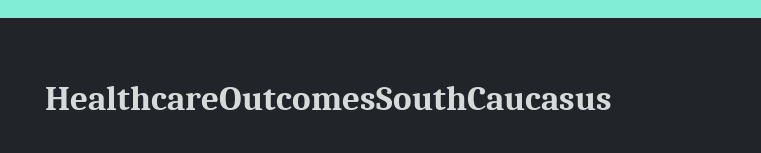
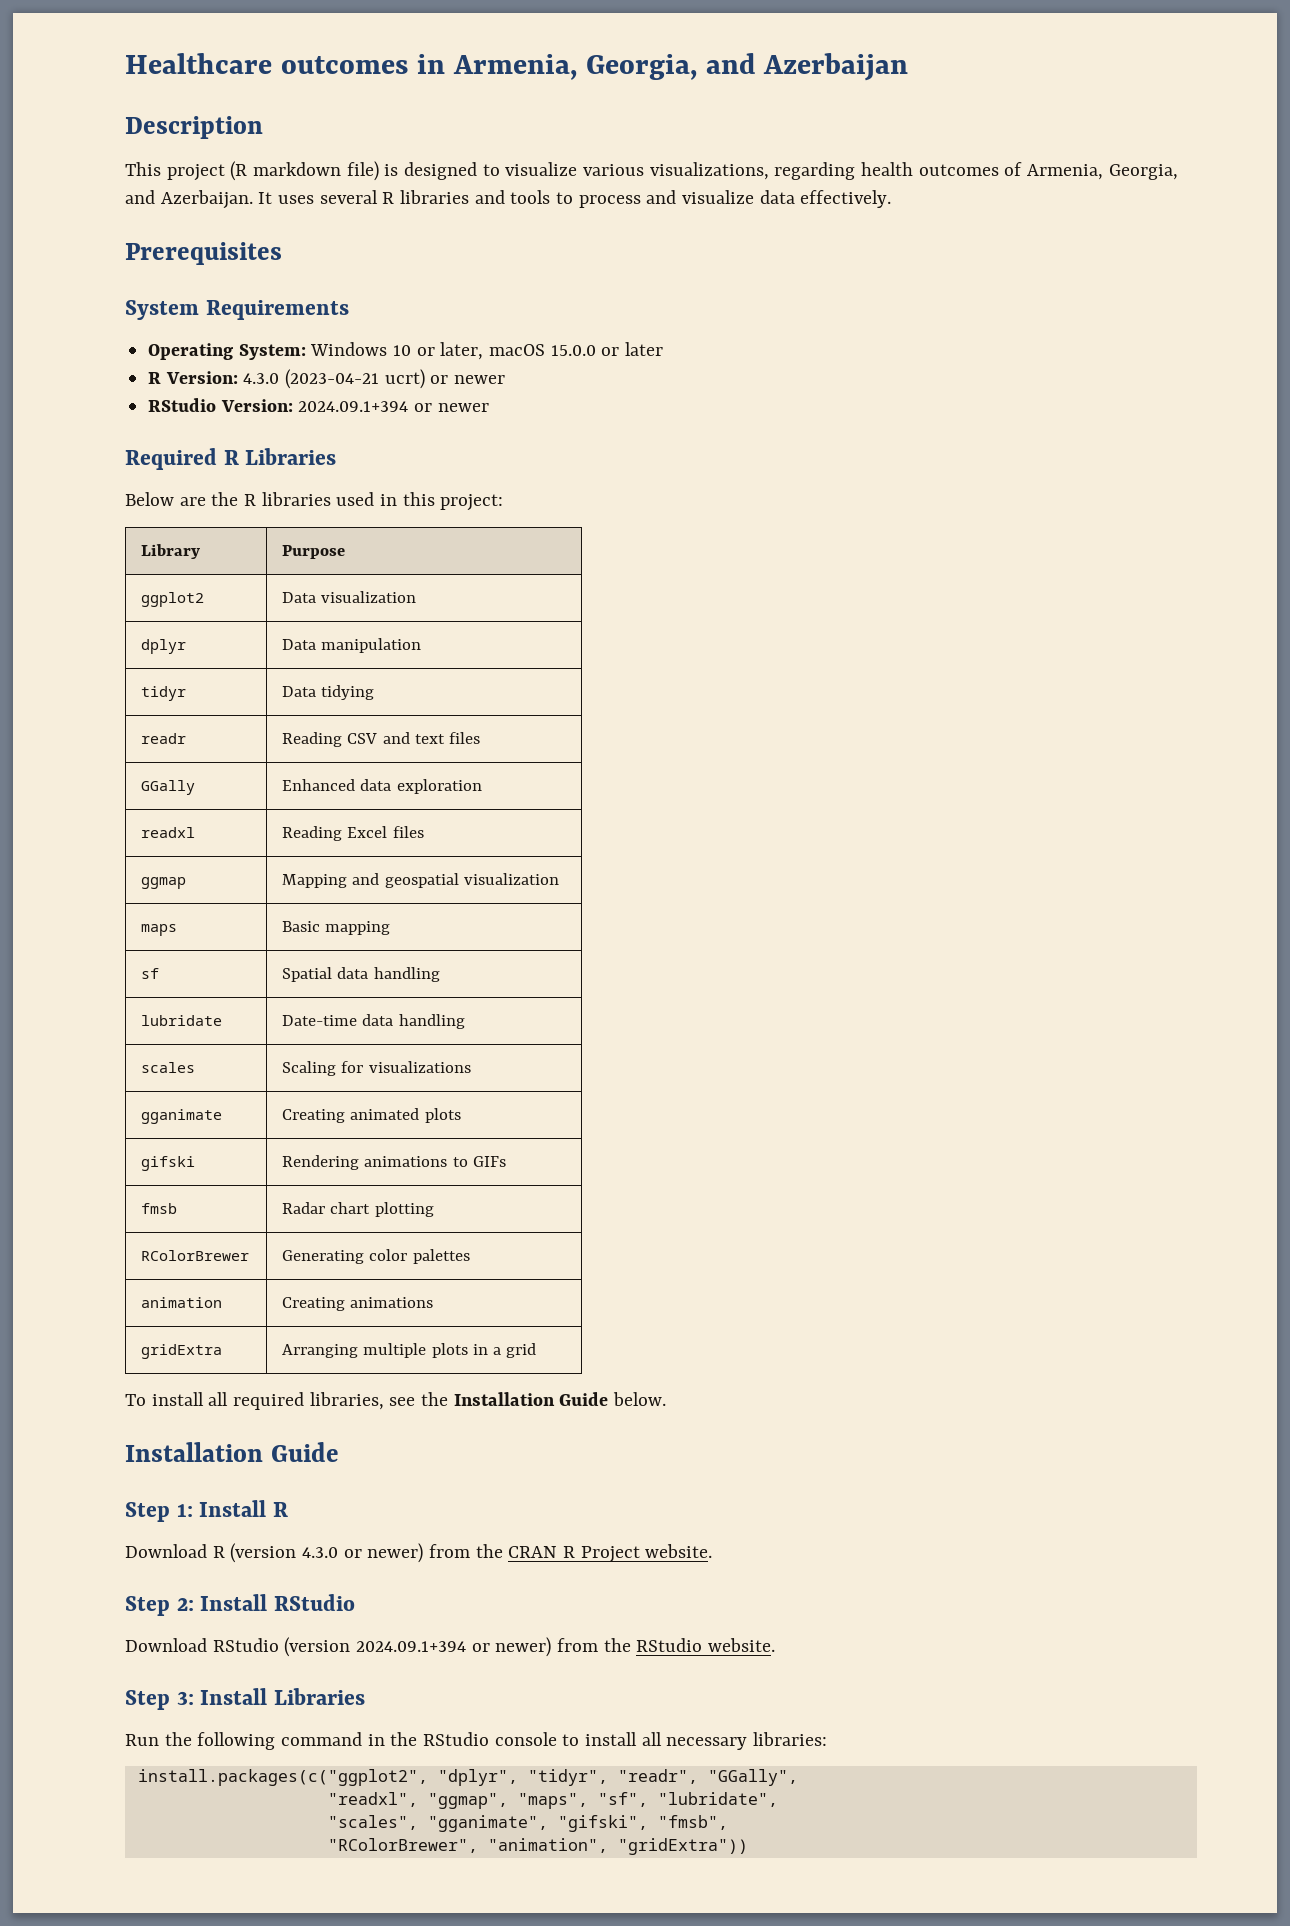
- HealthcareOutcomesSouthCaucasus
+ Healthcare outcomes in Armenia, Georgia, and Azerbaijan
+ Description
+ This project (R markdown file) is designed to visualize various visualizations, regarding health outcomes of Armenia, Georgia, and Azerbaijan. It uses several R libraries and tools to process and visualize data effectively.
+ Prerequisites
+ System Requirements
+ Operating System: Windows 10 or later, macOS 15.0.0 or later
+ R Version: 4.3.0 (2023-04-21 ucrt) or newer
+ RStudio Version: 2024.09.1+394 or newer
+ Required R Libraries
+ Below are the R libraries used in this project:
+ Library | Purpose
+ ggplot2 | Data visualization
+ dplyr | Data manipulation
+ tidyr | Data tidying
+ readr | Reading CSV and text files
+ GGally | Enhanced data exploration
+ readxl | Reading Excel files
+ ggmap | Mapping and geospatial visualization
+ maps | Basic mapping
+ sf | Spatial data handling
+ lubridate | Date-time data handling
+ scales | Scaling for visualizations
+ gganimate | Creating animated plots
+ gifski | Rendering animations to GIFs
+ fmsb | Radar chart plotting
+ RColorBrewer | Generating color palettes
+ animation | Creating animations
+ gridExtra | Arranging multiple plots in a grid
+ To install all required libraries, see the Installation Guide below.
+ Installation Guide
+ Step 1: Install R
+ Download R (version 4.3.0 or newer) from the CRAN R Project website.
+ Step 2: Install RStudio
+ Download RStudio (version 2024.09.1+394 or newer) from the RStudio website.
+ Step 3: Install Libraries
+ Run the following command in the RStudio console to install all necessary libraries:
+ install.packages(c("ggplot2", "dplyr", "tidyr", "readr", "GGally",
+ "readxl", "ggmap", "maps", "sf", "lubridate",
+ "scales", "gganimate", "gifski", "fmsb",
+ "RColorBrewer", "animation", "gridExtra"))

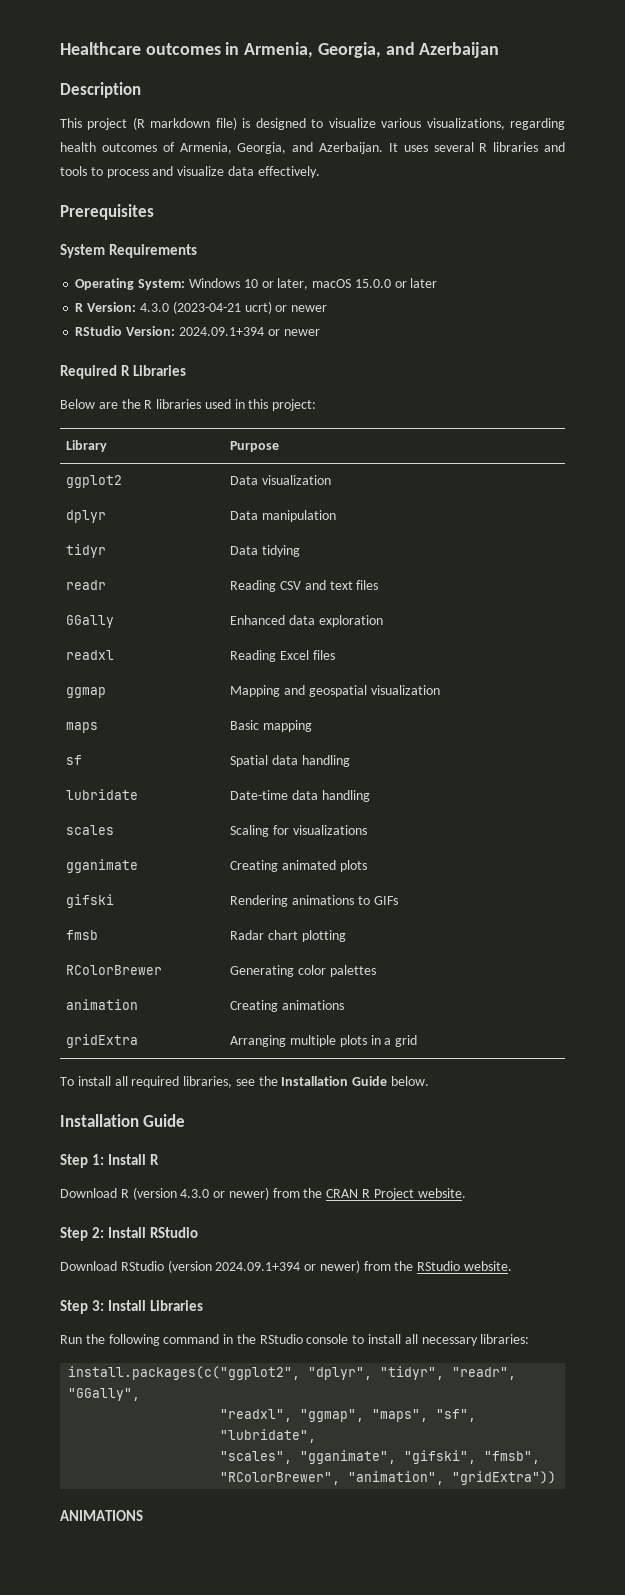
+ ANIMATIONS

